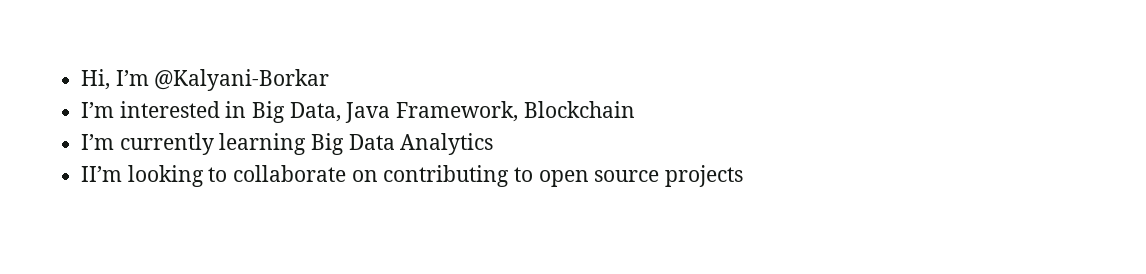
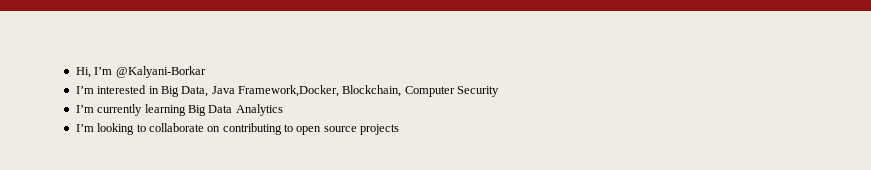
- I’m interested in Big Data, Java Framework, Blockchain
+ I’m interested in Big Data, Java Framework,Docker, Blockchain, Computer Security
- II’m looking to collaborate on contributing to open source projects
+ I’m looking to collaborate on contributing to open source projects

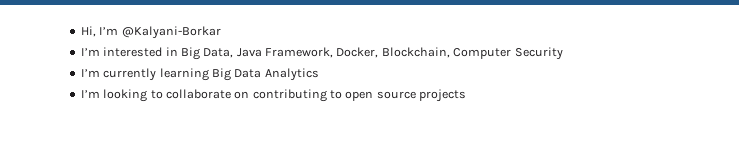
- I’m interested in Big Data, Java Framework,Docker, Blockchain, Computer Security
+ I’m interested in Big Data, Java Framework, Docker, Blockchain, Computer Security

